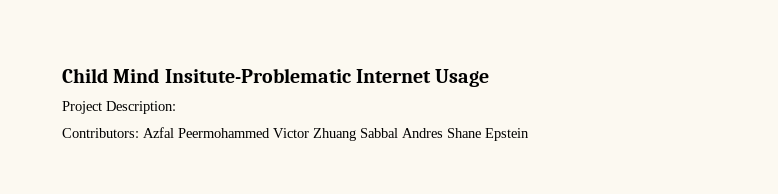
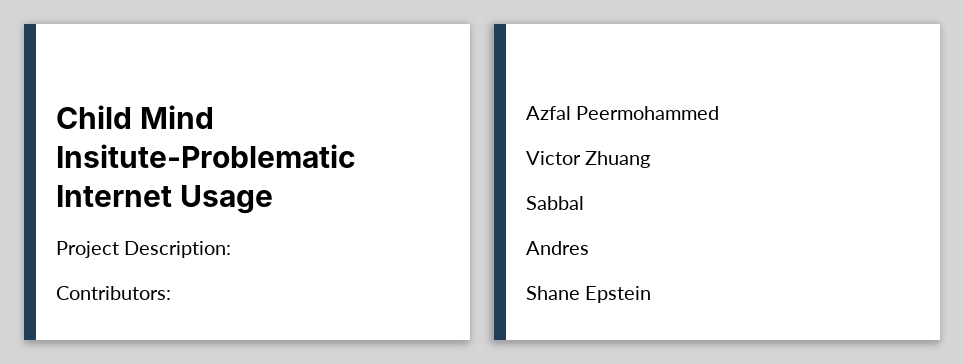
- Contributors: Azfal Peermohammed Victor Zhuang Sabbal Andres Shane Epstein
+ Contributors:
+ Azfal Peermohammed
+ Victor Zhuang
+ Sabbal
+ Andres
+ Shane Epstein

